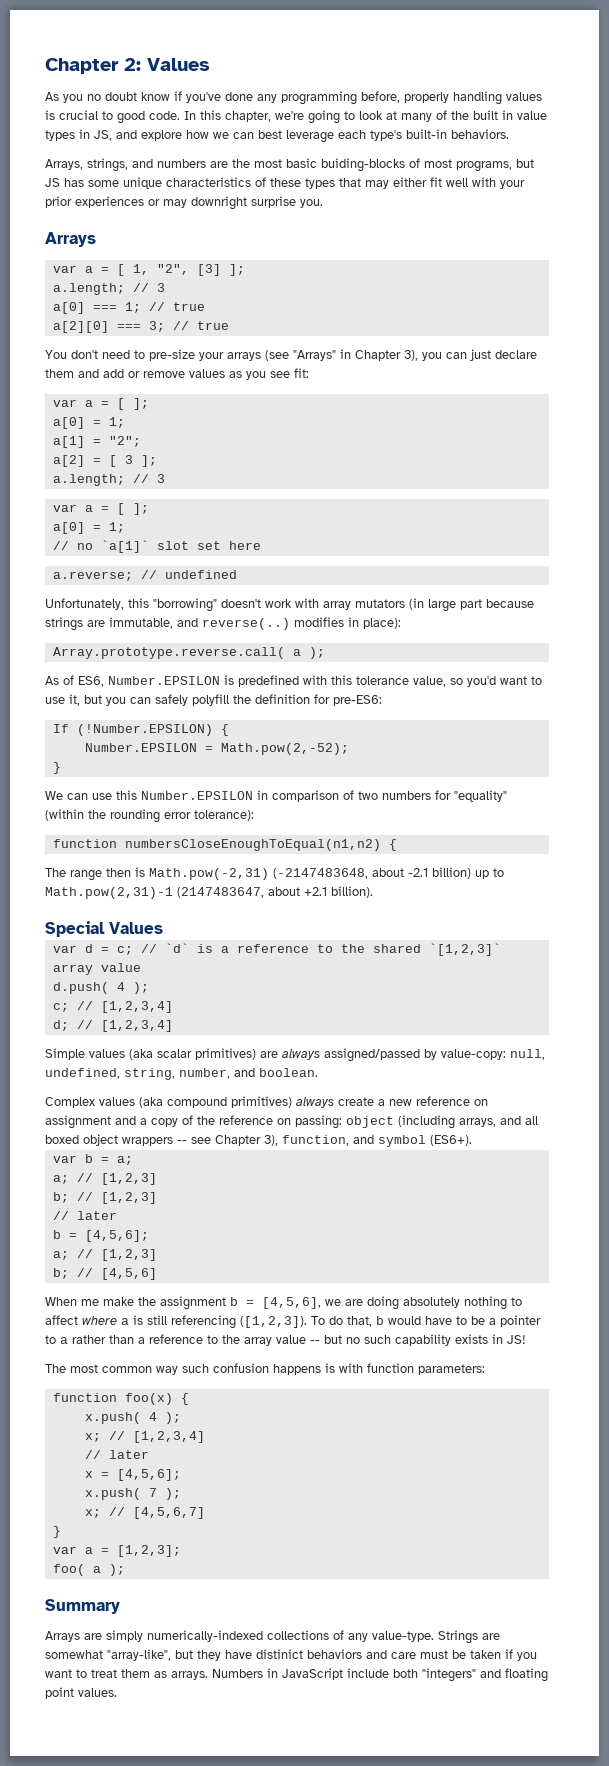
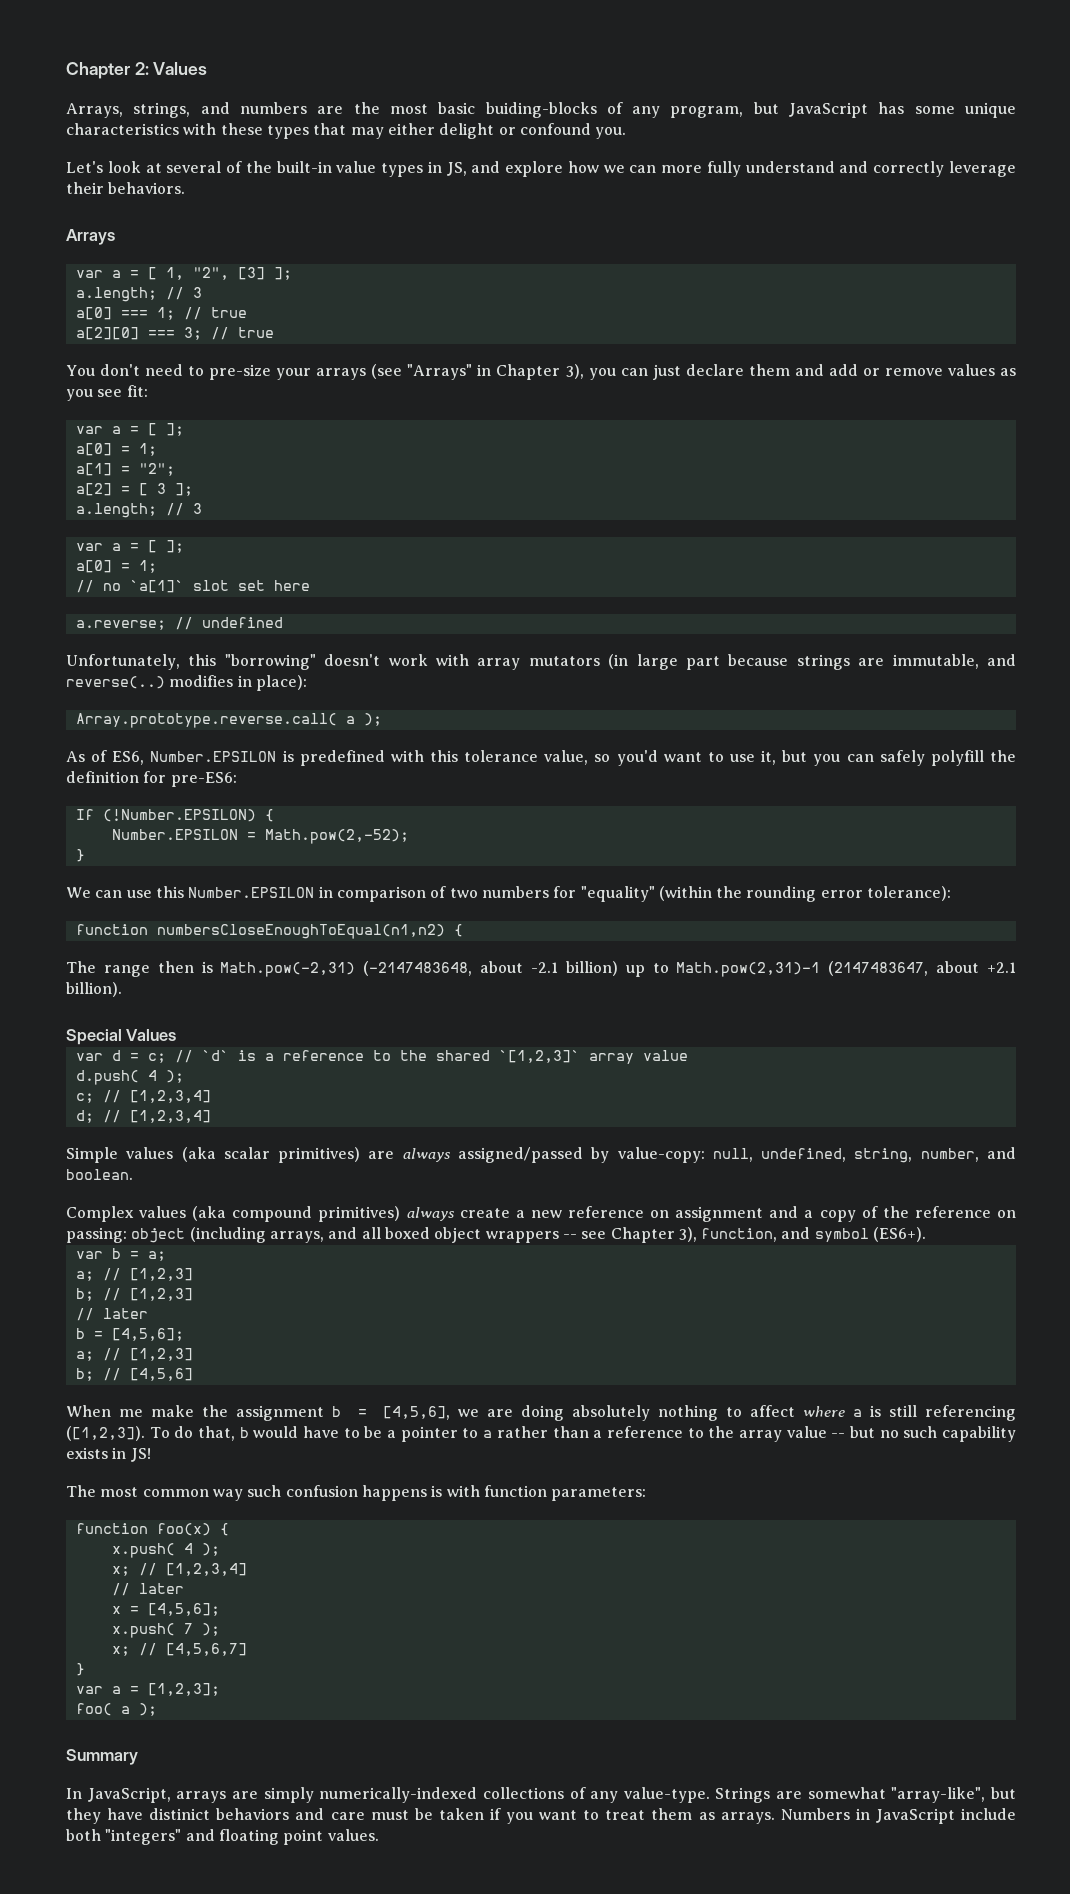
- As you no doubt know if you've done any programming before, properly handling values is crucial to good code. In this chapter, we're going to look at many of the built in value types in JS, and explore how we can best leverage each type's built-in behaviors.
- Arrays, strings, and numbers are the most basic buiding-blocks of most programs, but JS has some unique characteristics of these types that may either fit well with your prior experiences or may downright surprise you.
+ Arrays, strings, and numbers are the most basic buiding-blocks of any program, but JavaScript has some unique characteristics with these types that may either delight or confound you.
+ Let's look at several of the built-in value types in JS, and explore how we can more fully understand and correctly leverage their behaviors.
- Arrays are simply numerically-indexed collections of any value-type.
+ In JavaScript, arrays are simply numerically-indexed collections of any value-type.

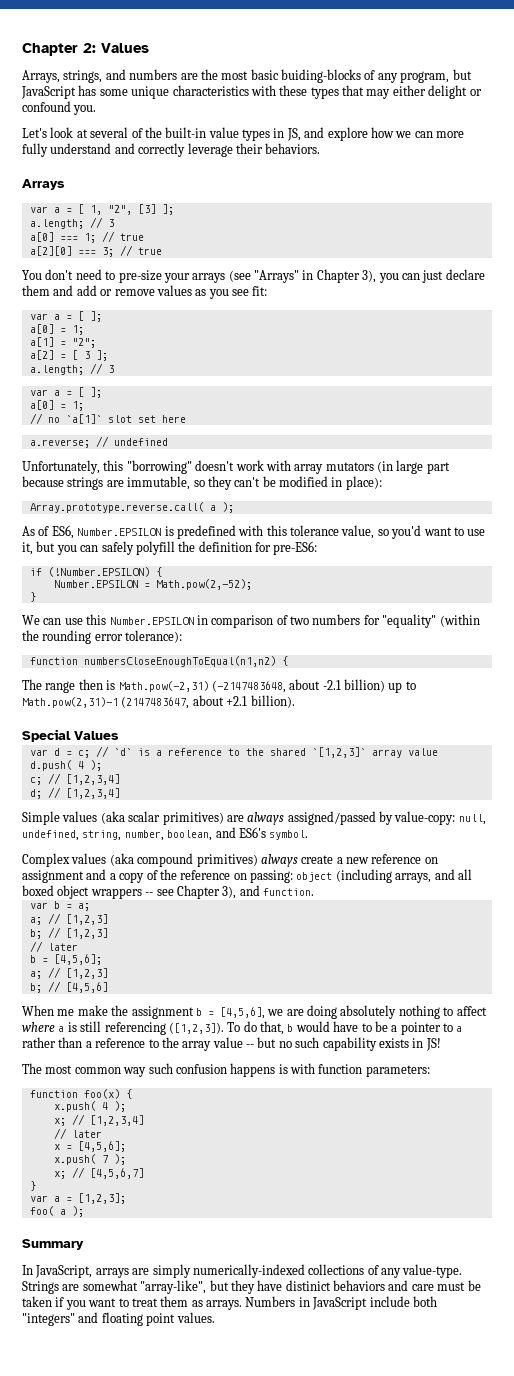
- Unfortunately, this "borrowing" doesn't work with array mutators (in large part because strings are immutable, and reverse(..) modifies in place):
+ Unfortunately, this "borrowing" doesn't work with array mutators (in large part because strings are immutable, so they can't be modified in place):
- If (!Number.EPSILON) {
+ if (!Number.EPSILON) {
- Simple values (aka scalar primitives) are always assigned/passed by value-copy: null, undefined, string, number, and boolean.
+ Simple values (aka scalar primitives) are always assigned/passed by value-copy: null, undefined, string, number, boolean, and ES6's symbol.
- Complex values (aka compound primitives) always create a new reference on assignment and a copy of the reference on passing: object (including arrays, and all boxed object wrappers -- see Chapter 3), function, and symbol (ES6+).
+ Complex values (aka compound primitives) always create a new reference on assignment and a copy of the reference on passing: object (including arrays, and all boxed object wrappers -- see Chapter 3), and function.

